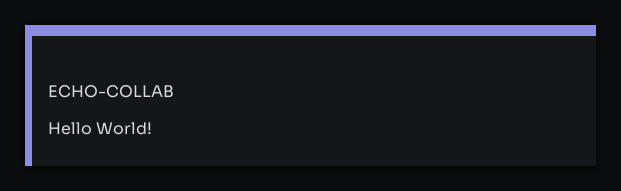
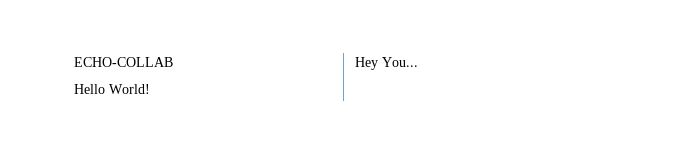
+ Hey You...

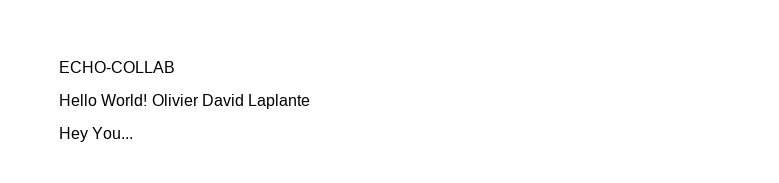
+ Olivier David Laplante

